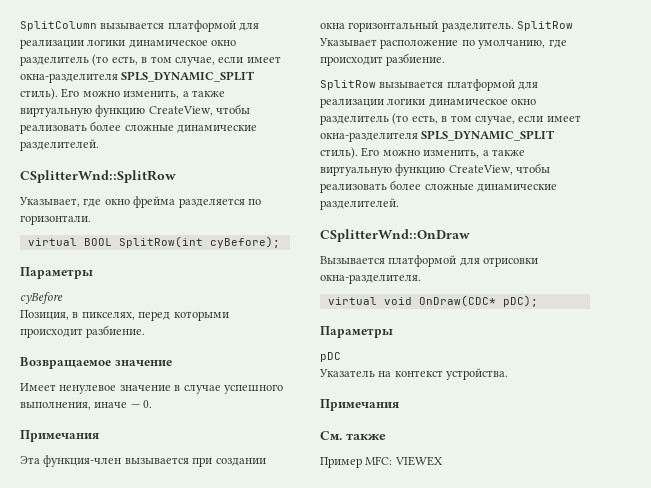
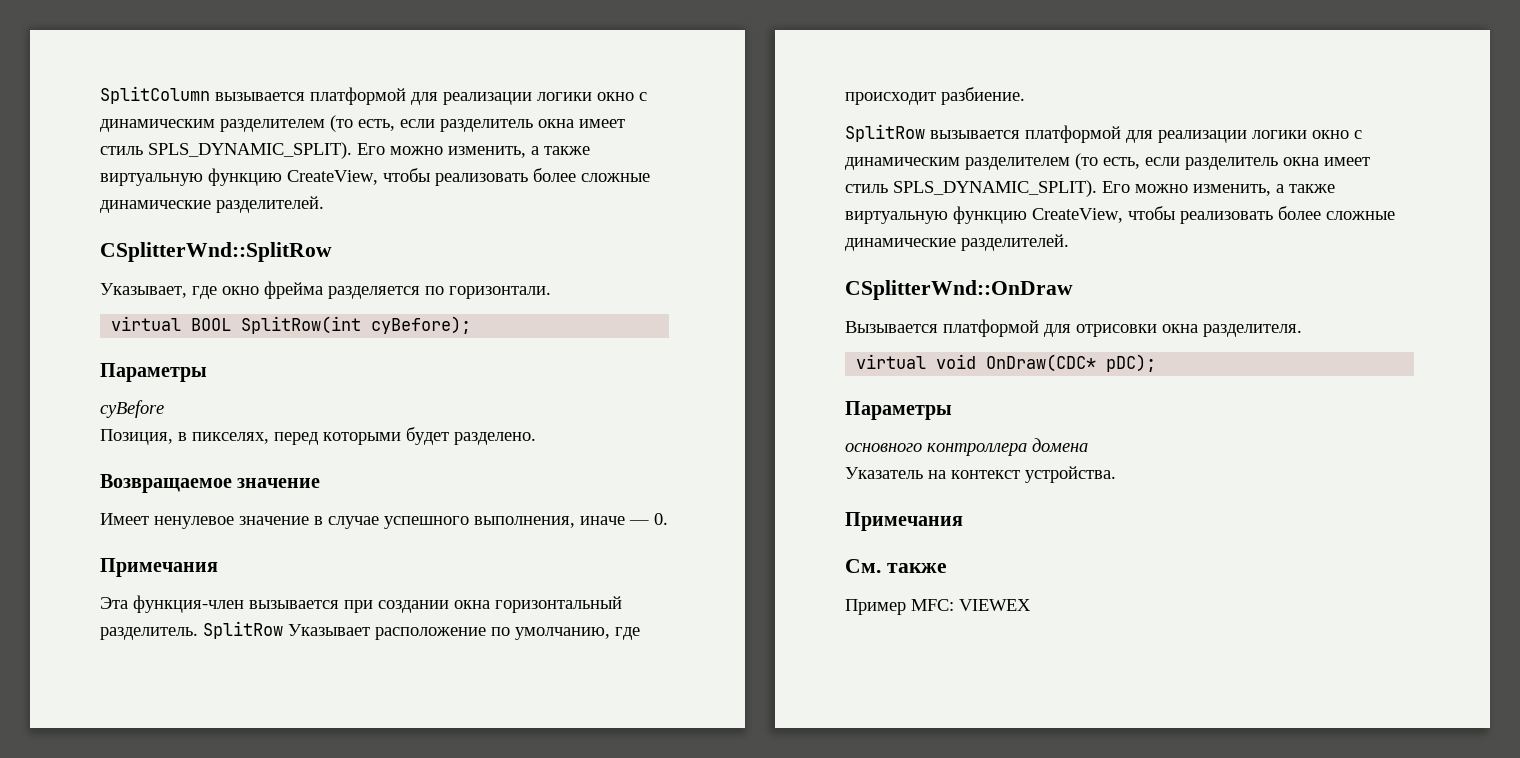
- SplitColumn вызывается платформой для реализации логики динамическое окно разделитель (то есть, в том случае, если имеет окна-разделителя SPLS_DYNAMIC_SPLIT стиль).
+ SplitColumn вызывается платформой для реализации логики окно с динамическим разделителем (то есть, если разделитель окна имеет стиль SPLS_DYNAMIC_SPLIT).
- Позиция, в пикселях, перед которыми происходит разбиение.
+ Позиция, в пикселях, перед которыми будет разделено.
- SplitRow вызывается платформой для реализации логики динамическое окно разделитель (то есть, в том случае, если имеет окна-разделителя SPLS_DYNAMIC_SPLIT стиль).
+ SplitRow вызывается платформой для реализации логики окно с динамическим разделителем (то есть, если разделитель окна имеет стиль SPLS_DYNAMIC_SPLIT).
- Вызывается платформой для отрисовки окна-разделителя.
+ Вызывается платформой для отрисовки окна разделителя.
- pDC
+ основного контроллера домена

